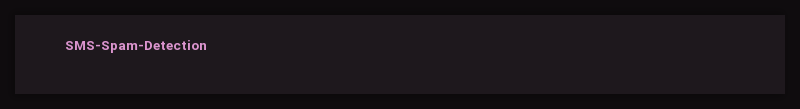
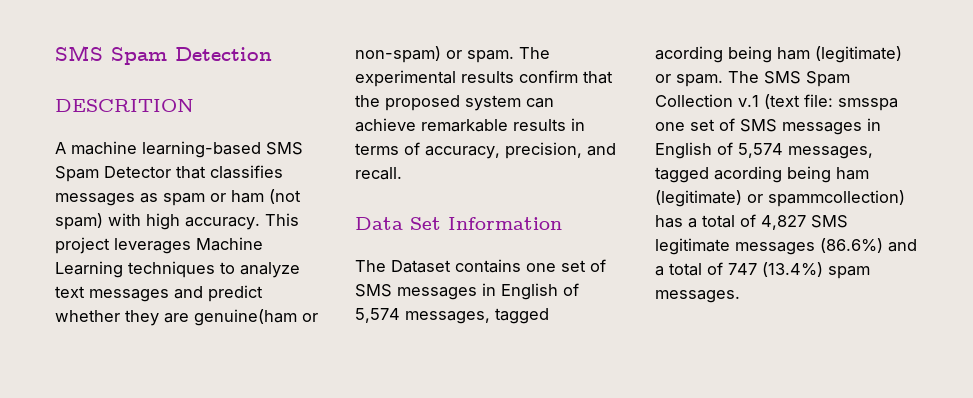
- SMS-Spam-Detection
+ SMS Spam Detection
+ DESCRITION
+ A machine learning-based SMS Spam Detector that classifies messages as spam or ham (not spam) with high accuracy. This project leverages Machine Learning techniques to analyze text messages and predict whether they are genuine(ham or non-spam) or spam. Τhe experimental results confirm that the proposed system can achieve remarkable results in terms of accuracy, precision, and recall.
+ Data Set Information
+ The Dataset contains one set of SMS messages in English of 5,574 messages, tagged acording being ham (legitimate) or spam. The SMS Spam Collection v.1 (text file: smsspa one set of SMS messages in English of 5,574 messages, tagged acording being ham (legitimate) or spammcollection) has a total of 4,827 SMS legitimate messages (86.6%) and a total of 747 (13.4%) spam messages.

